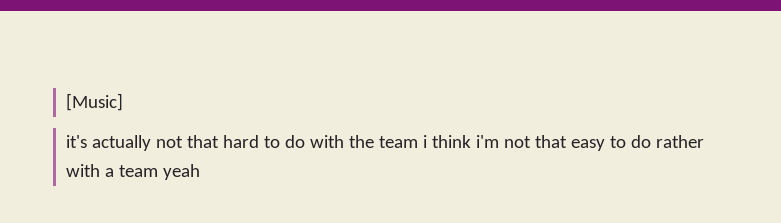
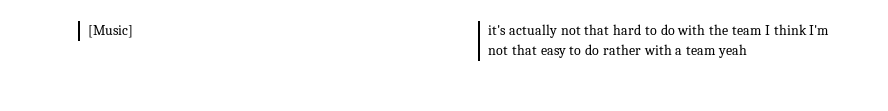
- it's actually not that hard to do with the team i think i'm not that easy to do rather with a team yeah
+ it's actually not that hard to do with the team I think I'm not that easy to do rather with a team yeah

